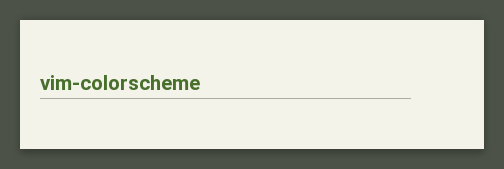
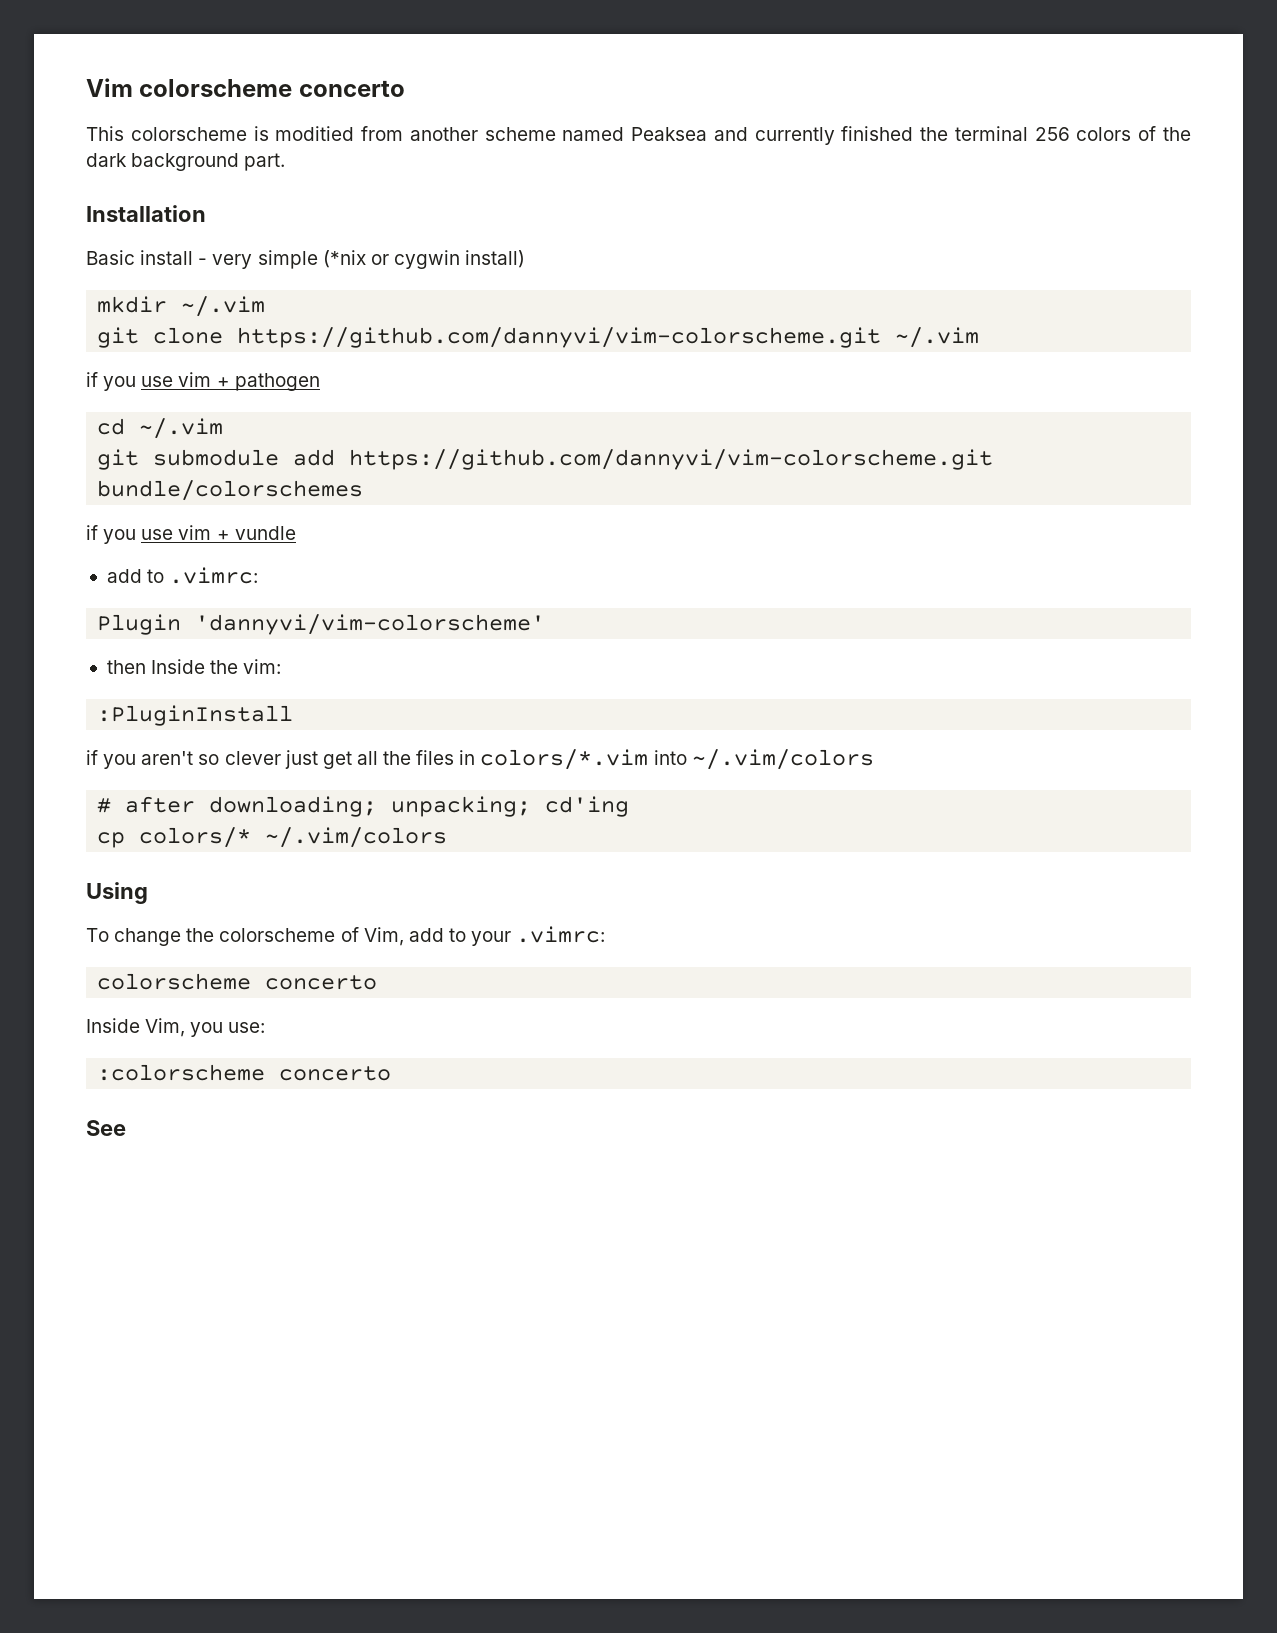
- vim-colorscheme
+ Vim colorscheme concerto
+ This colorscheme is moditied from another scheme named Peaksea and currently finished the terminal 256 colors of the dark background part.
+ Installation
+ Basic install - very simple (*nix or cygwin install)
+ mkdir ~/.vim
+ git clone https://github.com/dannyvi/vim-colorscheme.git ~/.vim
+ if you use vim + pathogen
+ cd ~/.vim
+ git submodule add https://github.com/dannyvi/vim-colorscheme.git bundle/colorschemes
+ if you use vim + vundle
+ add to .vimrc:
+ Plugin 'dannyvi/vim-colorscheme'
+ then Inside the vim:
+ :PluginInstall
+ if you aren't so clever just get all the files in colors/*.vim into ~/.vim/colors
+ # after downloading; unpacking; cd'ing
+ cp colors/* ~/.vim/colors
+ Using
+ To change the colorscheme of Vim, add to your .vimrc:
+ colorscheme concerto
+ Inside Vim, you use:
+ :colorscheme concerto
+ See

